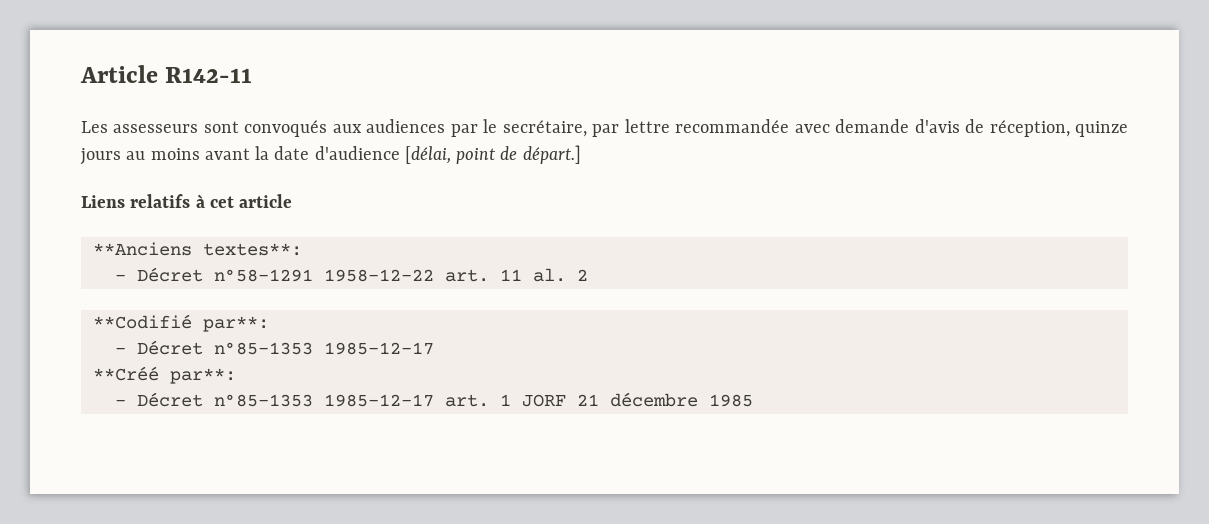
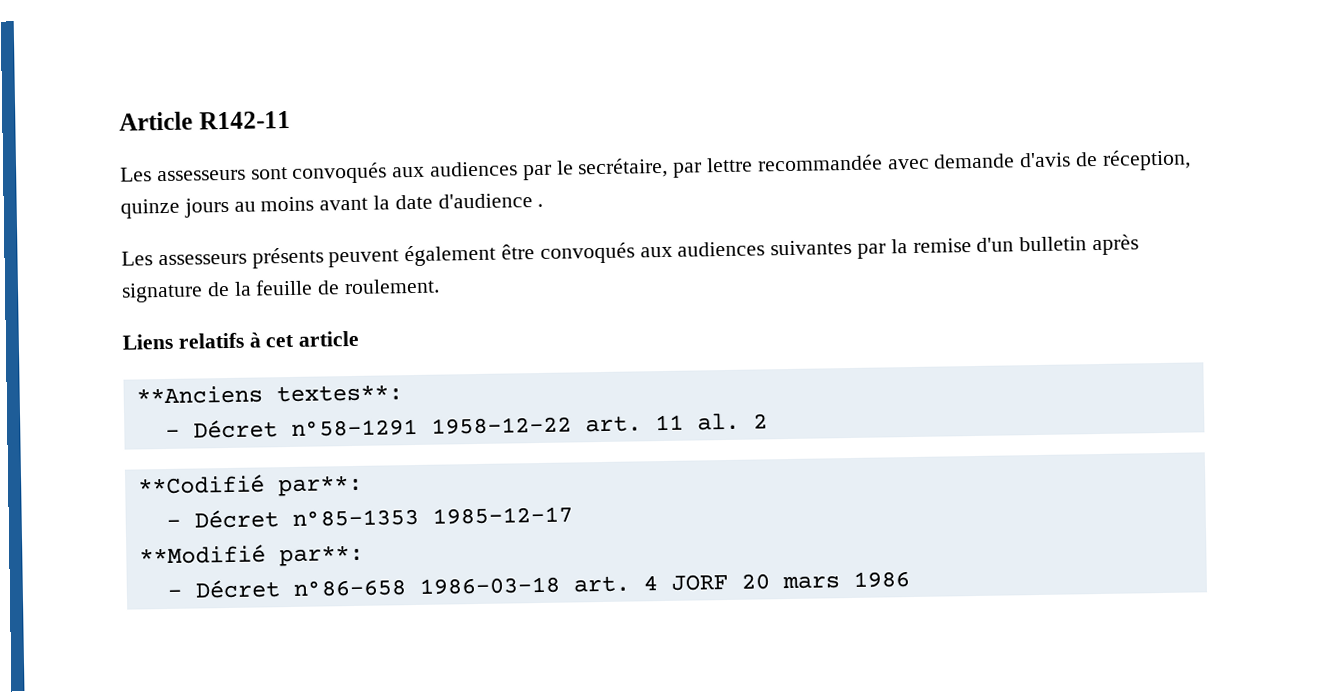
- Les assesseurs sont convoqués aux audiences par le secrétaire, par lettre recommandée avec demande d'avis de réception, quinze jours au moins avant la date d'audience [délai, point de départ.]
+ Les assesseurs sont convoqués aux audiences par le secrétaire, par lettre recommandée avec demande d'avis de réception, quinze jours au moins avant la date d'audience .
+ Les assesseurs présents peuvent également être convoqués aux audiences suivantes par la remise d'un bulletin après signature de la feuille de roulement.
- **Créé par**:
- - Décret n°85-1353 1985-12-17 art. 1 JORF 21 décembre 1985
+ **Modifié par**:
+ - Décret n°86-658 1986-03-18 art. 4 JORF 20 mars 1986

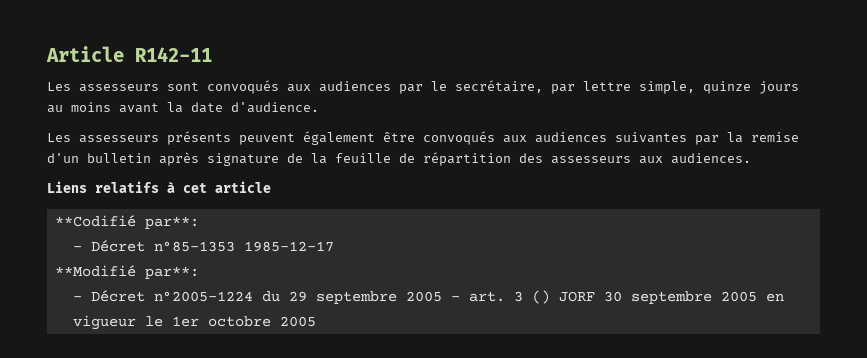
- Les assesseurs sont convoqués aux audiences par le secrétaire, par lettre recommandée avec demande d'avis de réception, quinze jours au moins avant la date d'audience .
+ Les assesseurs sont convoqués aux audiences par le secrétaire, par lettre simple, quinze jours au moins avant la date d'audience.
- Les assesseurs présents peuvent également être convoqués aux audiences suivantes par la remise d'un bulletin après signature de la feuille de roulement.
+ Les assesseurs présents peuvent également être convoqués aux audiences suivantes par la remise d'un bulletin après signature de la feuille de répartition des assesseurs aux audiences.
- **Anciens textes**:
- - Décret n°58-1291 1958-12-22 art. 11 al. 2
- - Décret n°86-658 1986-03-18 art. 4 JORF 20 mars 1986
+ - Décret n°2005-1224 du 29 septembre 2005 - art. 3 () JORF 30 septembre 2005 en vigueur le 1er octobre 2005

